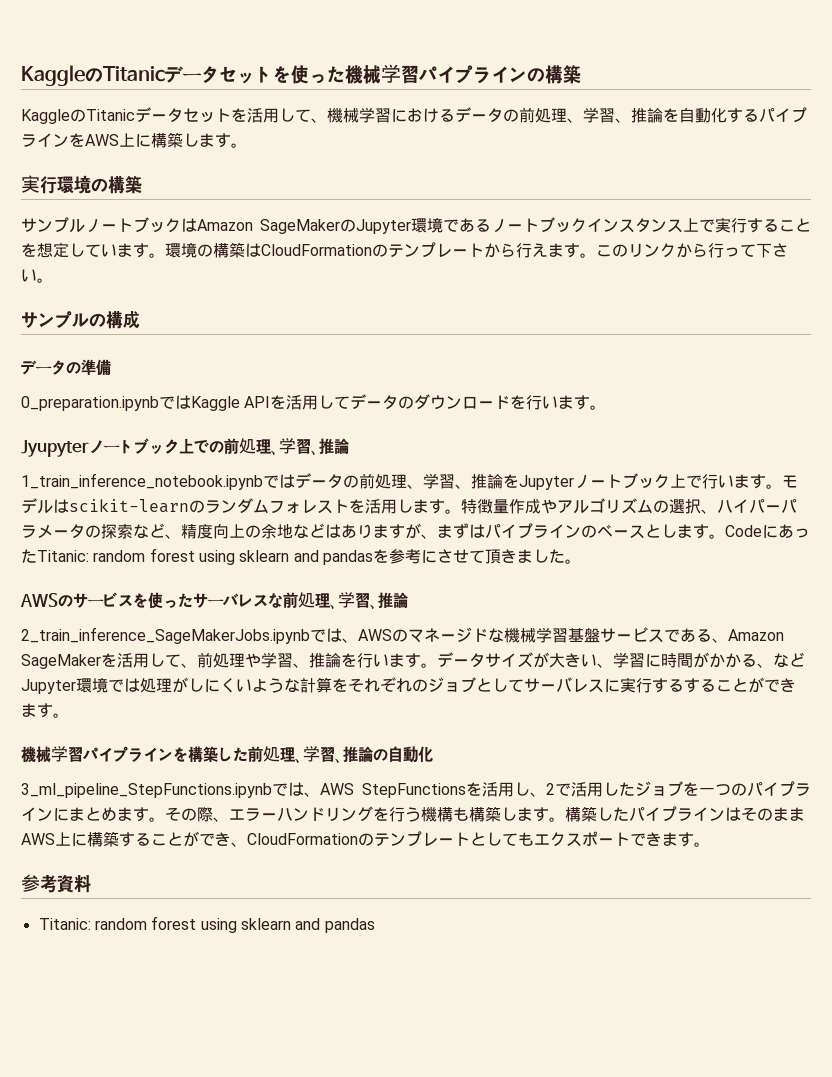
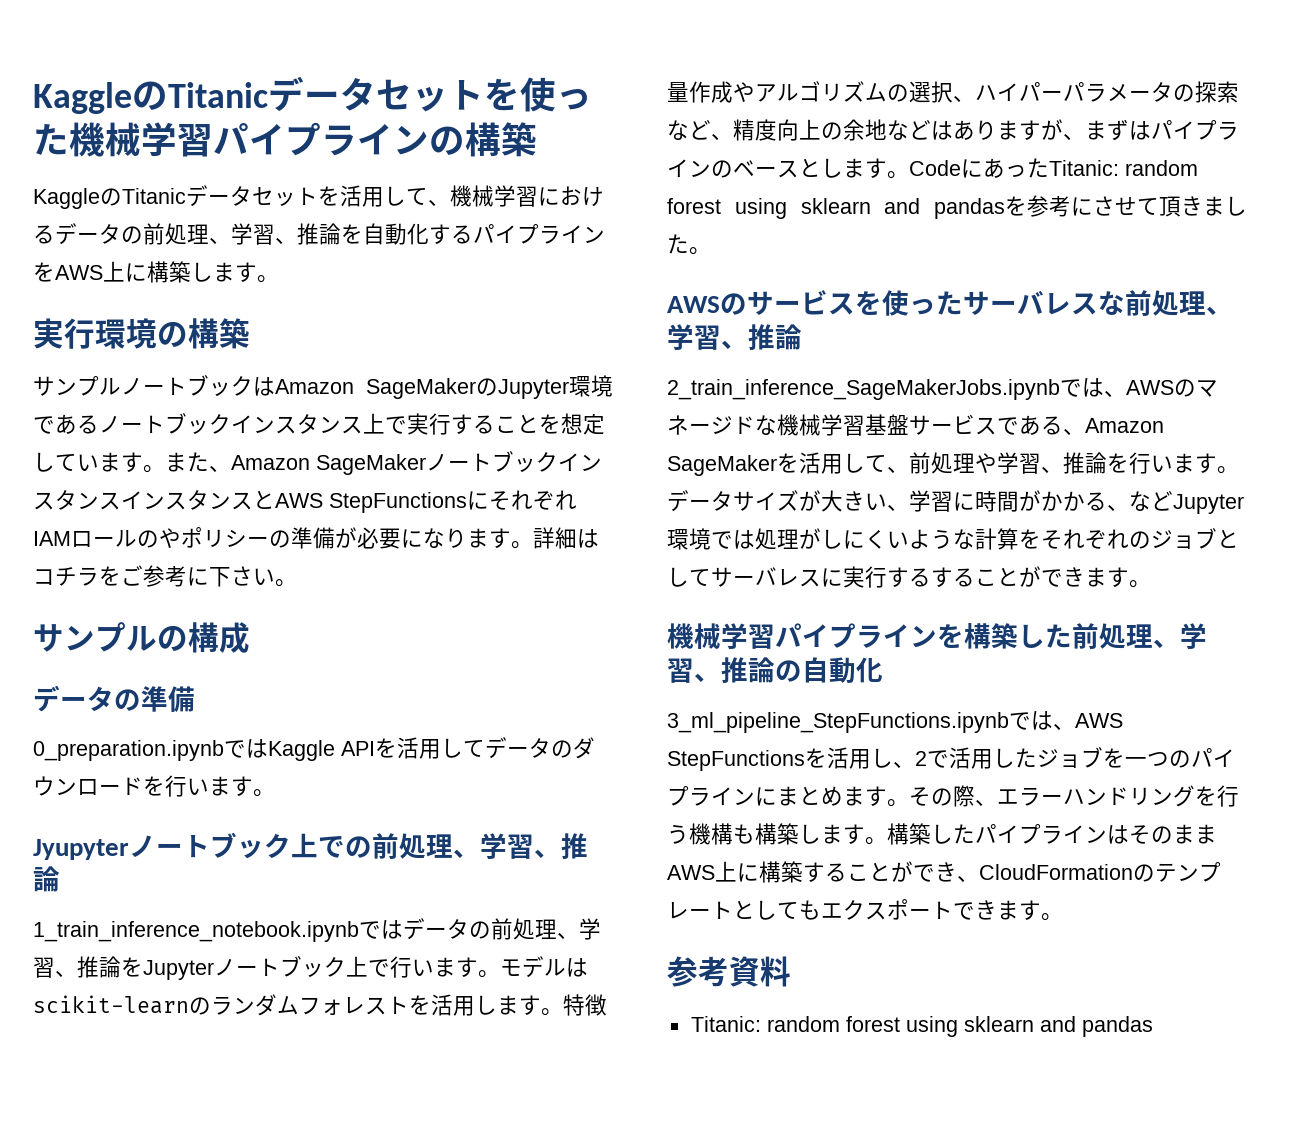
- 環境の構築はCloudFormationのテンプレートから行えます。このリンクから行って下さい。
+ また、Amazon SageMakerノートブックインスタンスインスタンスとAWS StepFunctionsにそれぞれIAMロールのやポリシーの準備が必要になります。詳細はコチラをご参考に下さい。

